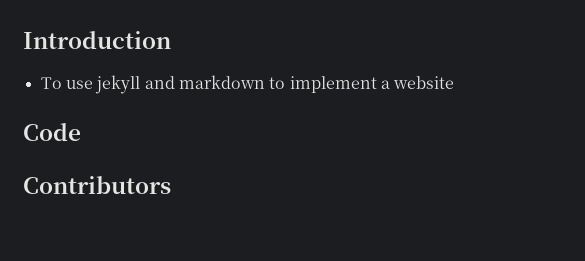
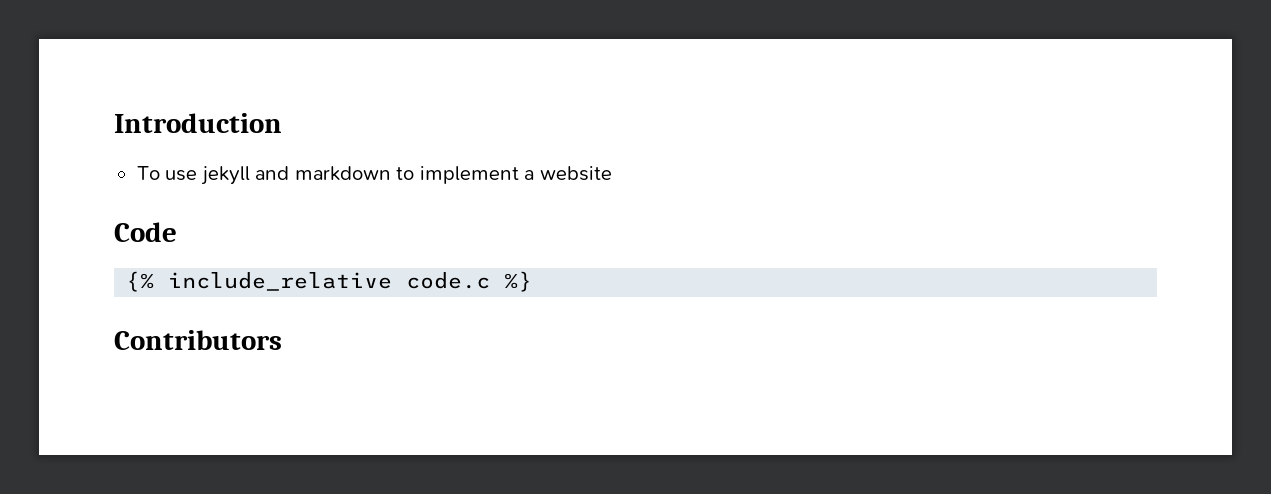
+ {% include_relative code.c %}

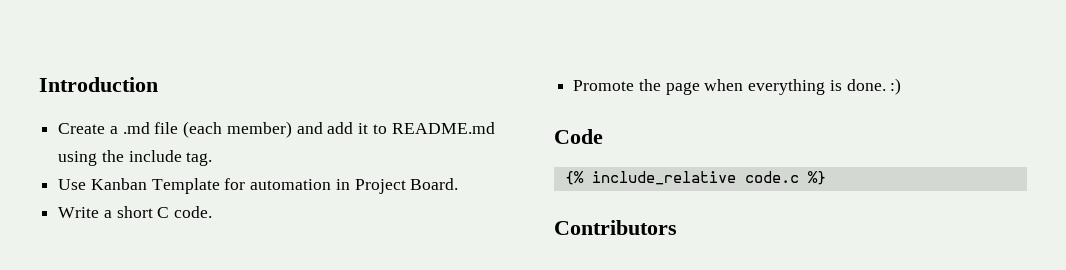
- To use jekyll and markdown to implement a website
+ Create a .md file (each member) and add it to README.md using the include tag.
+ Use Kanban Template for automation in Project Board.
+ Write a short C code.
+ Promote the page when everything is done. :)

